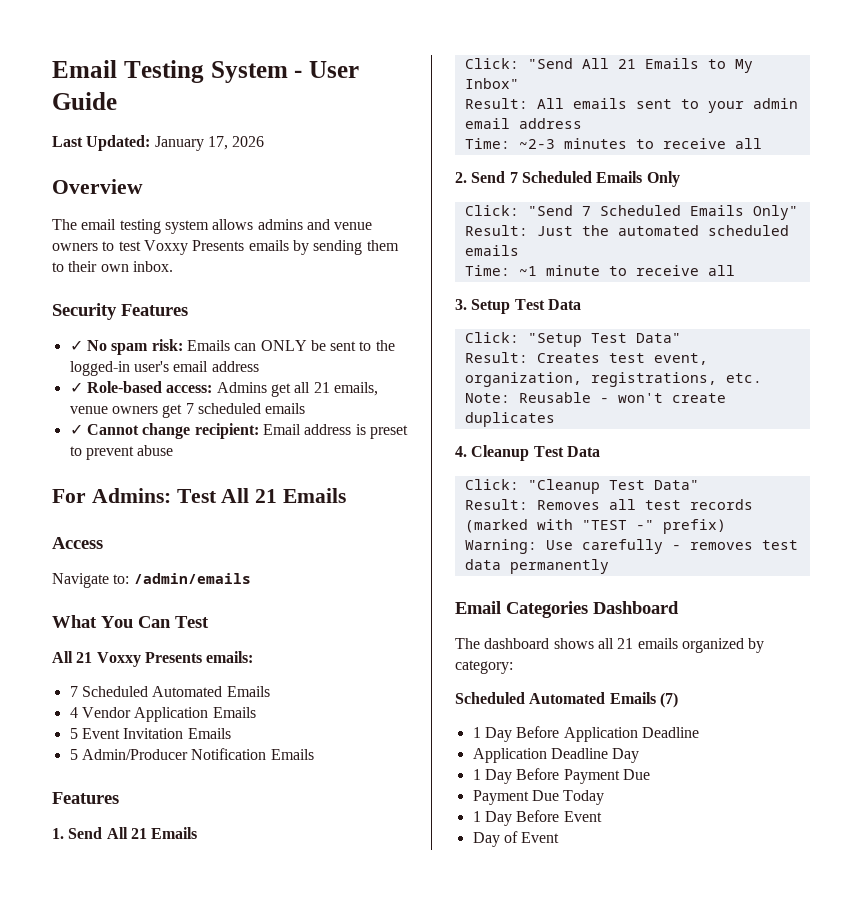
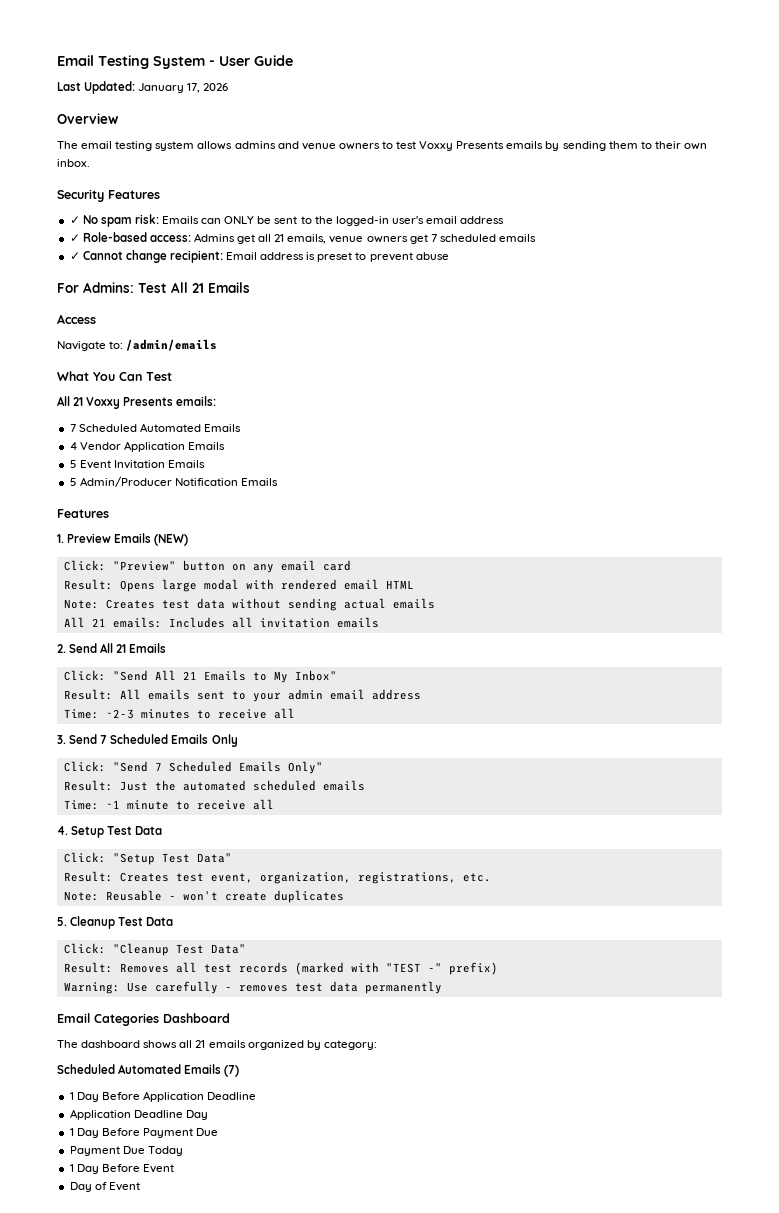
- 1. Send All 21 Emails
+ 1. Preview Emails (NEW)
+ Click: "Preview" button on any email card
+ Result: Opens large modal with rendered email HTML
+ Note: Creates test data without sending actual emails
+ All 21 emails: Includes all invitation emails
+ 2. Send All 21 Emails
- 2. Send 7 Scheduled Emails Only
+ 3. Send 7 Scheduled Emails Only
- 3. Setup Test Data
+ 4. Setup Test Data
- 4. Cleanup Test Data
+ 5. Cleanup Test Data

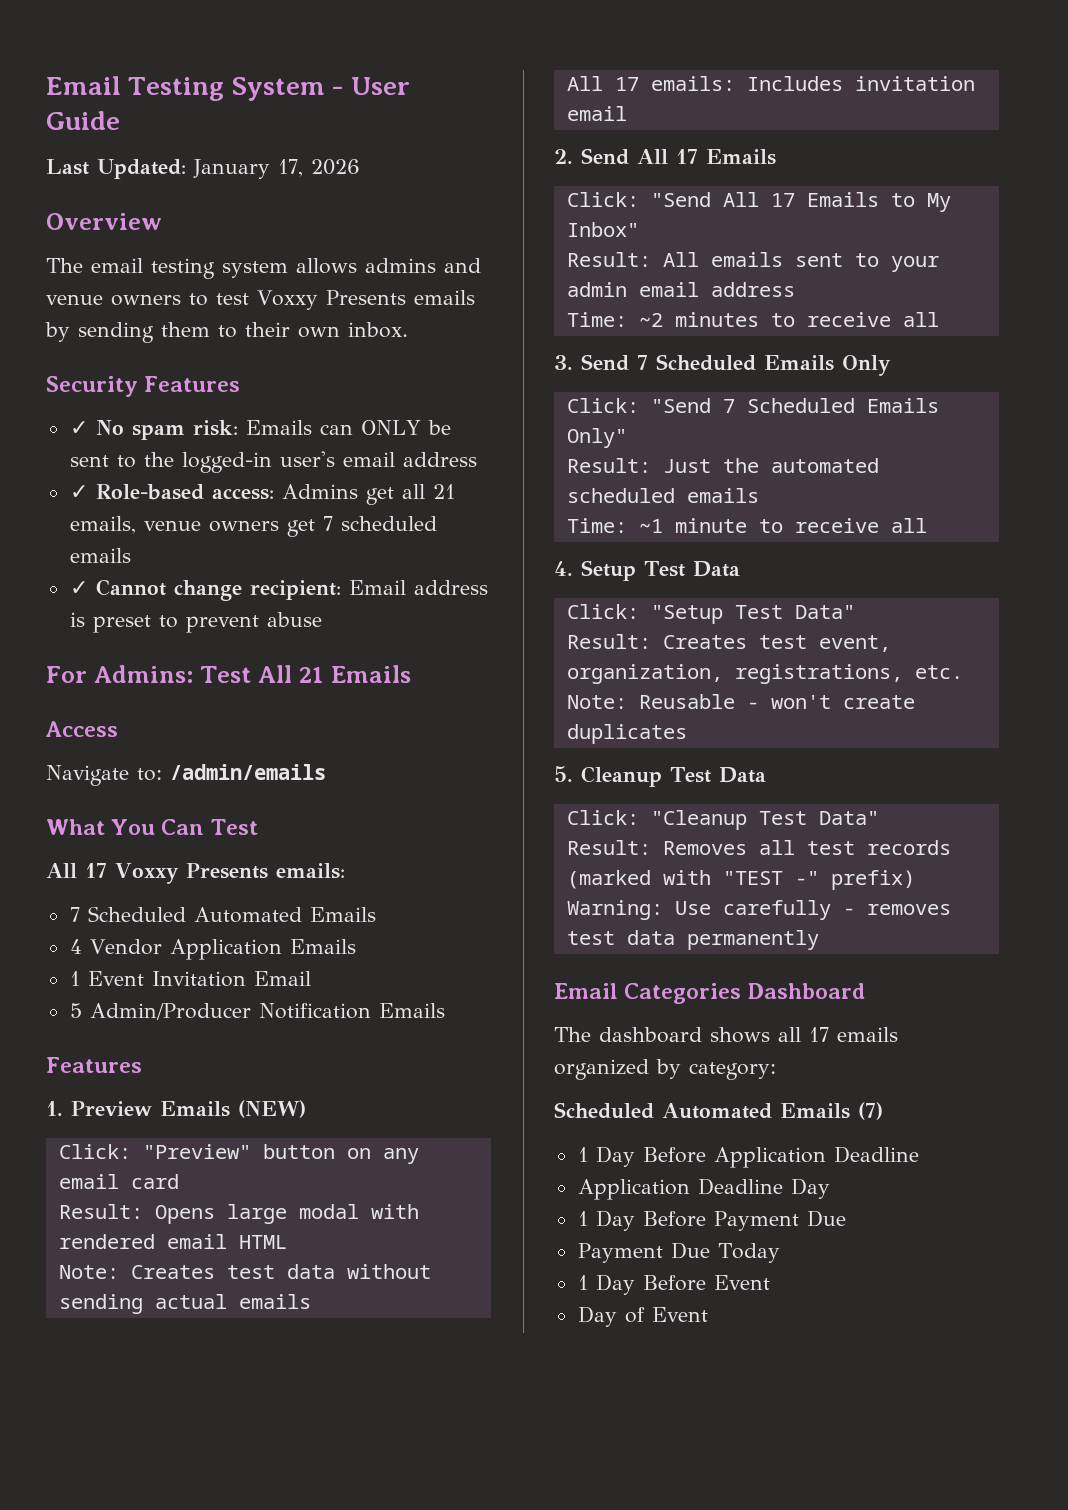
- All 21 Voxxy Presents emails:
+ All 17 Voxxy Presents emails:
- 5 Event Invitation Emails
+ 1 Event Invitation Email
- All 21 emails: Includes all invitation emails
+ All 17 emails: Includes invitation email
- 2. Send All 21 Emails
+ 2. Send All 17 Emails
- Click: "Send All 21 Emails to My Inbox"
+ Click: "Send All 17 Emails to My Inbox"
- Time: ~2-3 minutes to receive all
+ Time: ~2 minutes to receive all
- The dashboard shows all 21 emails organized by category:
+ The dashboard shows all 17 emails organized by category:

